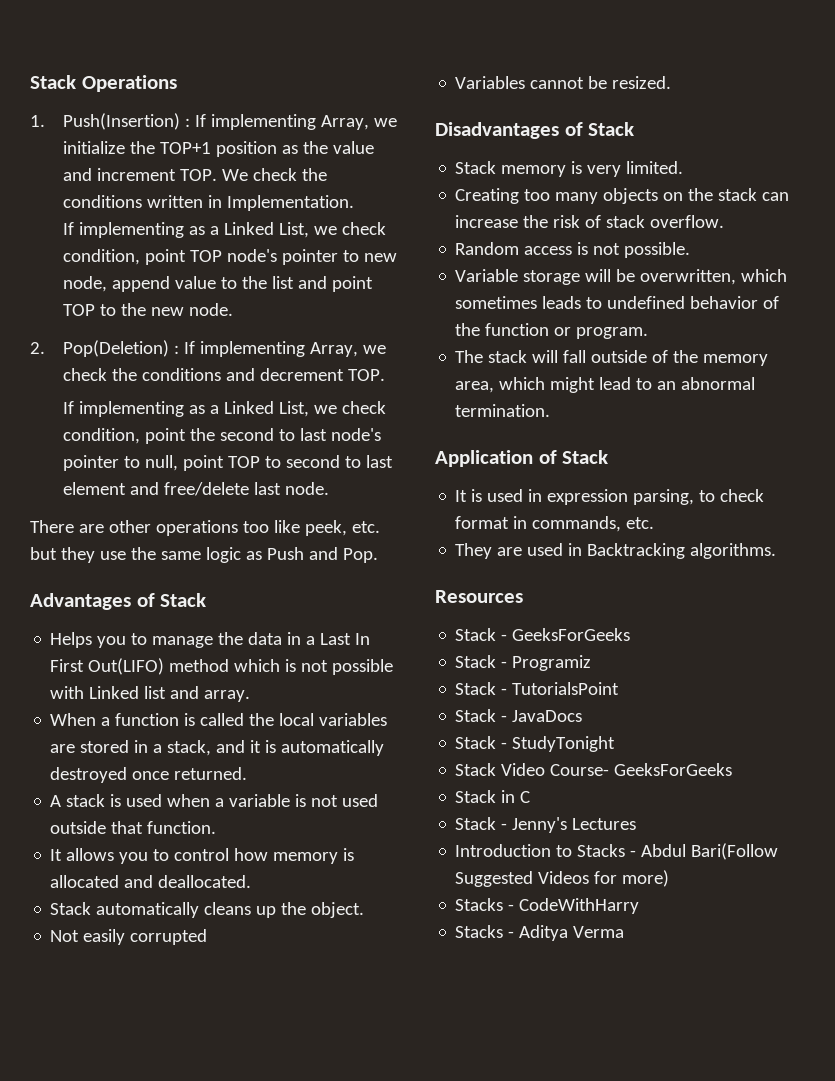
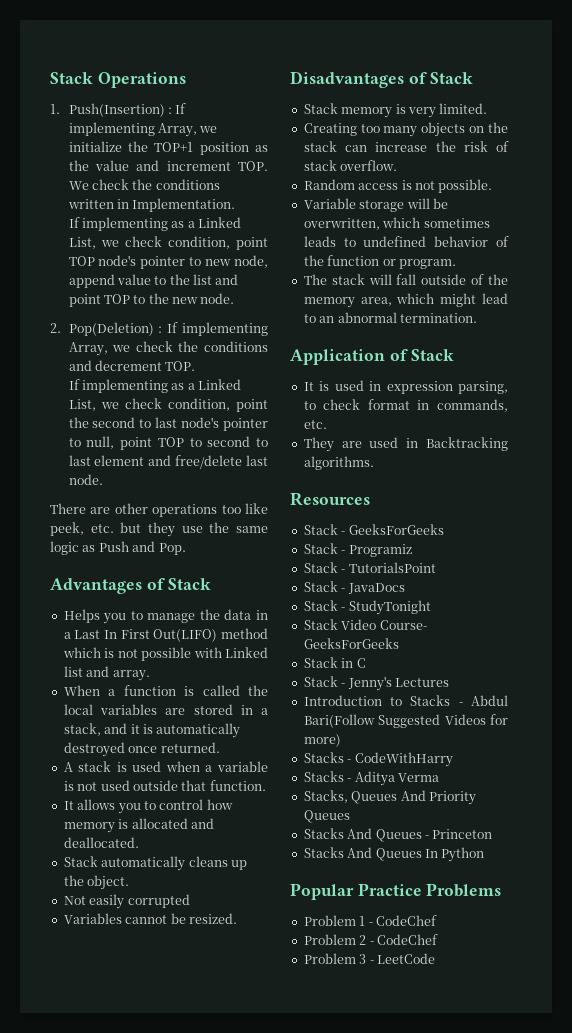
+ Stacks, Queues And Priority Queues
+ Stacks And Queues - Princeton
+ Stacks And Queues In Python
+ Popular Practice Problems
+ Problem 1 - CodeChef
+ Problem 2 - CodeChef
+ Problem 3 - LeetCode

